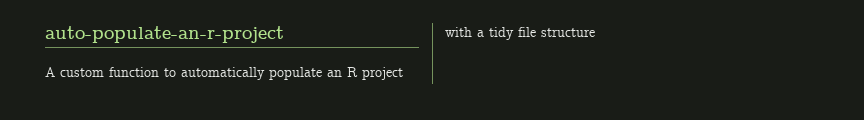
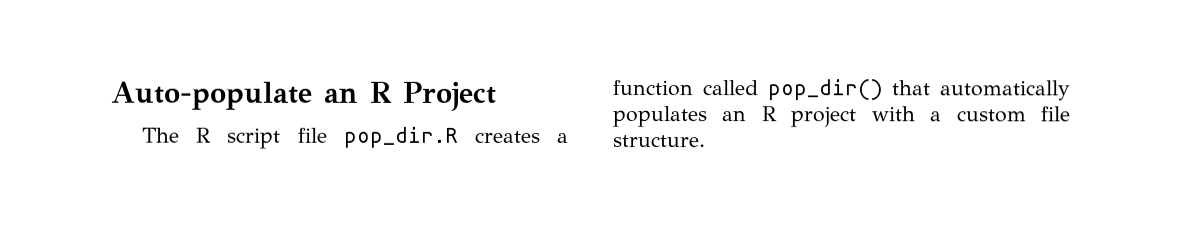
- auto-populate-an-r-project
- A custom function to automatically populate an R project with a tidy file structure
+ Auto-populate an R Project
+ The R script file pop_dir.R creates a function called pop_dir() that automatically populates an R project with a custom file structure.

